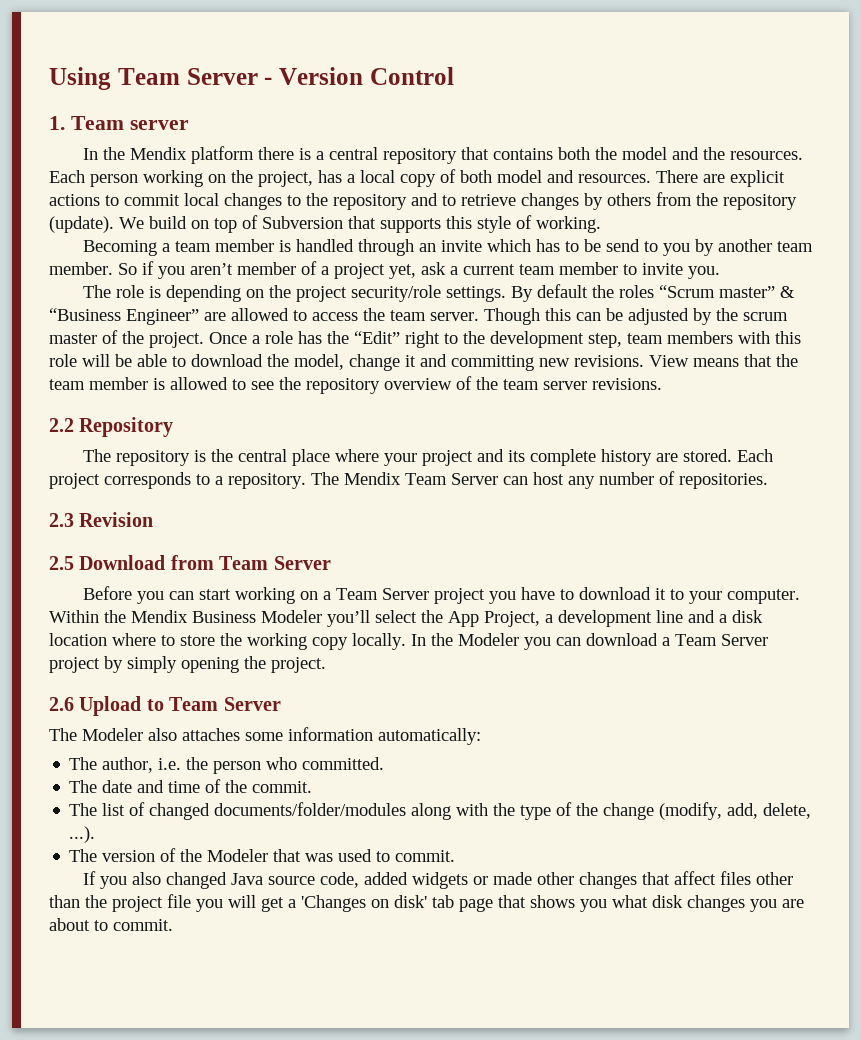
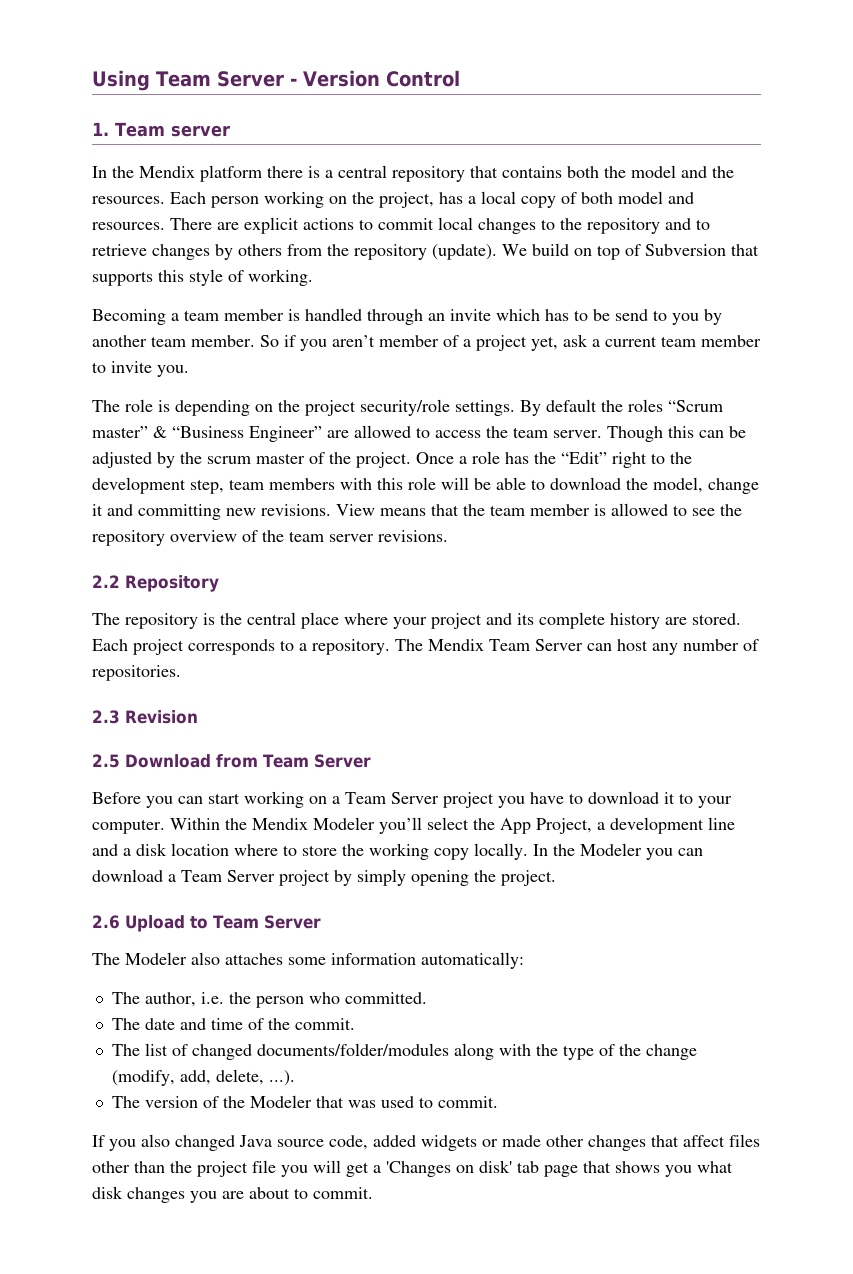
- Within the Mendix Business Modeler you’ll select the App Project, a development line and a disk location where to store the working copy locally.
+ Within the Mendix Modeler you’ll select the App Project, a development line and a disk location where to store the working copy locally.

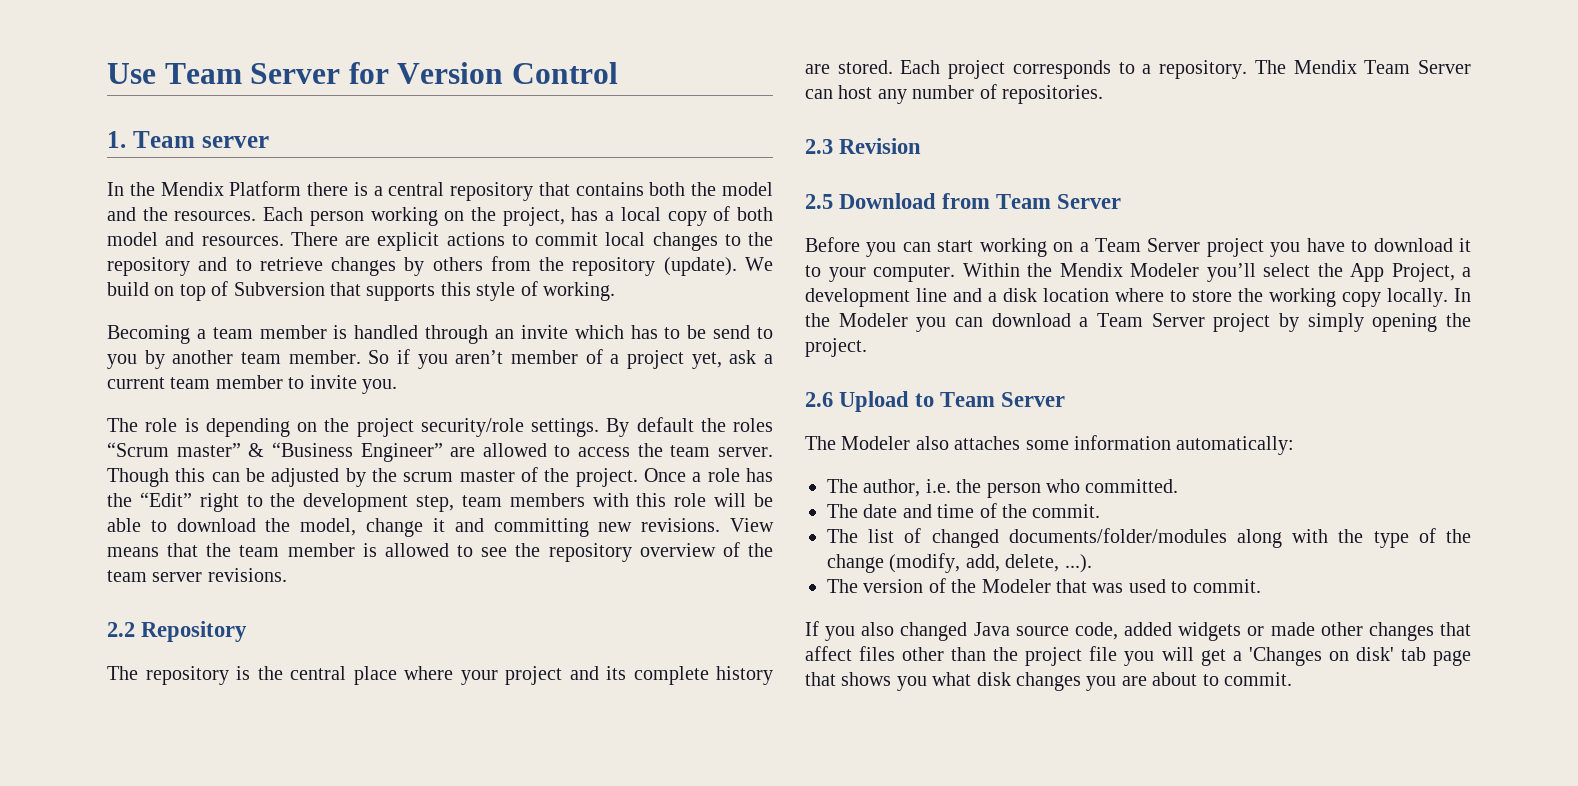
- Using Team Server - Version Control
+ Use Team Server for Version Control
- In the Mendix platform there is a central repository that contains both the model and the resources.
+ In the Mendix Platform there is a central repository that contains both the model and the resources.

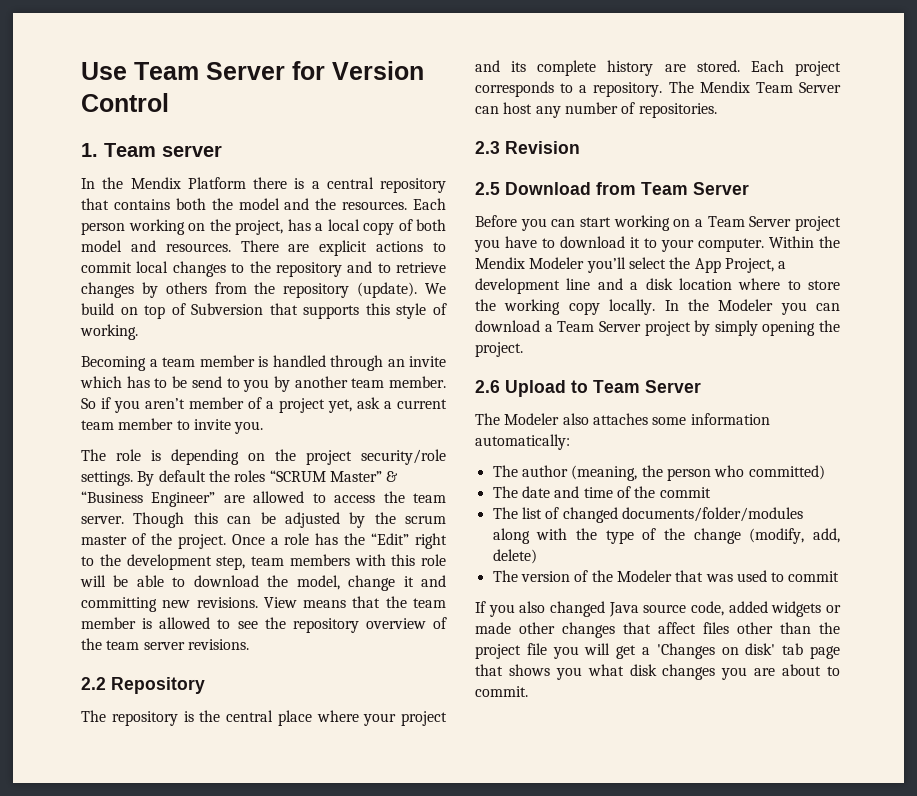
- By default the roles “Scrum master” & “Business Engineer” are allowed to access the team server.
+ By default the roles “SCRUM Master” & “Business Engineer” are allowed to access the team server.
- The author, i.e. the person who committed.
+ The author (meaning, the person who committed)
- The date and time of the commit.
+ The date and time of the commit
- The list of changed documents/folder/modules along with the type of the change (modify, add, delete, ...).
+ The list of changed documents/folder/modules along with the type of the change (modify, add, delete)
- The version of the Modeler that was used to commit.
+ The version of the Modeler that was used to commit

